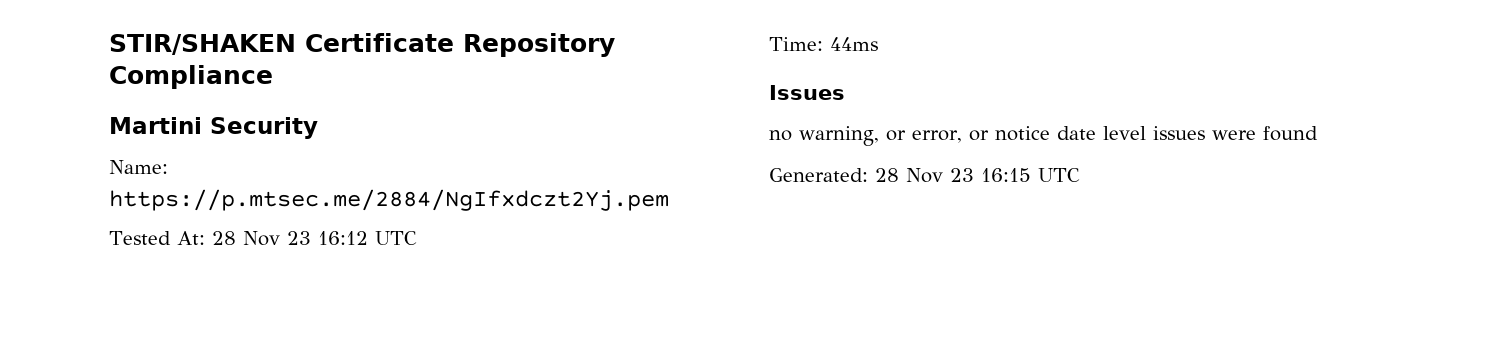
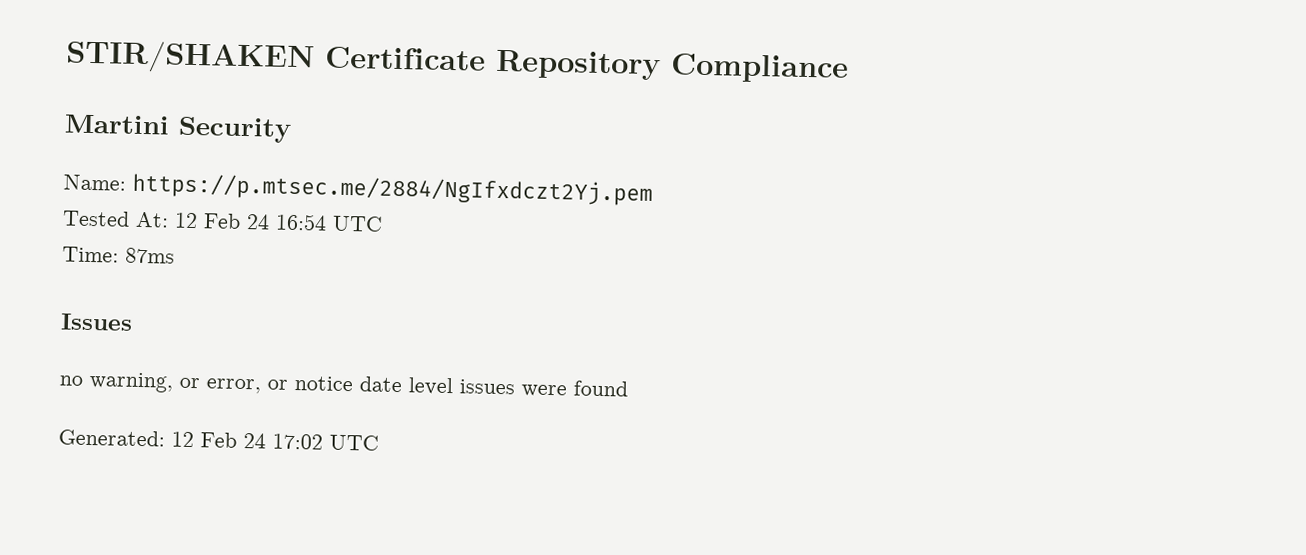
- Tested At: 28 Nov 23 16:12 UTC
+ Tested At: 12 Feb 24 16:54 UTC
- Time: 44ms
+ Time: 87ms
- Generated: 28 Nov 23 16:15 UTC
+ Generated: 12 Feb 24 17:02 UTC

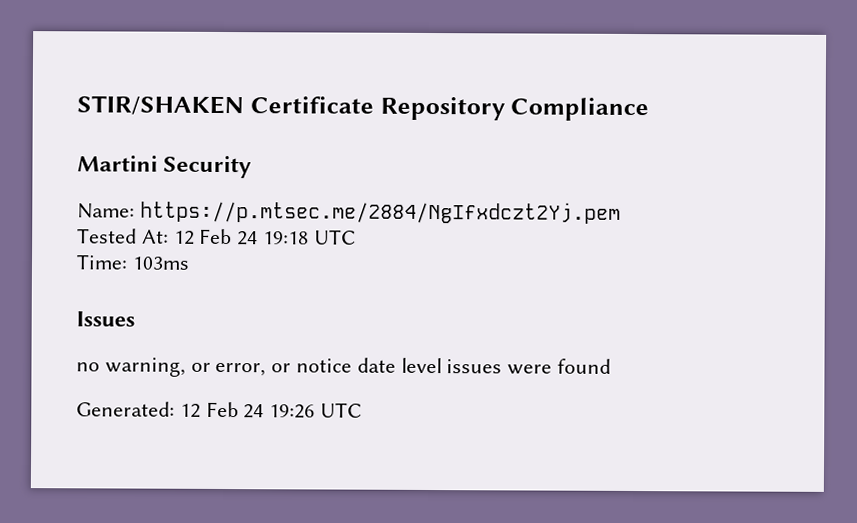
- Tested At: 12 Feb 24 16:54 UTC
+ Tested At: 12 Feb 24 19:18 UTC
- Time: 87ms
+ Time: 103ms
- Generated: 12 Feb 24 17:02 UTC
+ Generated: 12 Feb 24 19:26 UTC

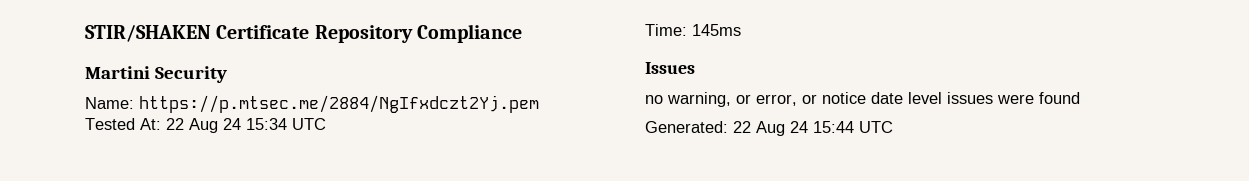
- Tested At: 12 Feb 24 19:18 UTC
+ Tested At: 22 Aug 24 15:34 UTC
- Time: 103ms
+ Time: 145ms
- Generated: 12 Feb 24 19:26 UTC
+ Generated: 22 Aug 24 15:44 UTC

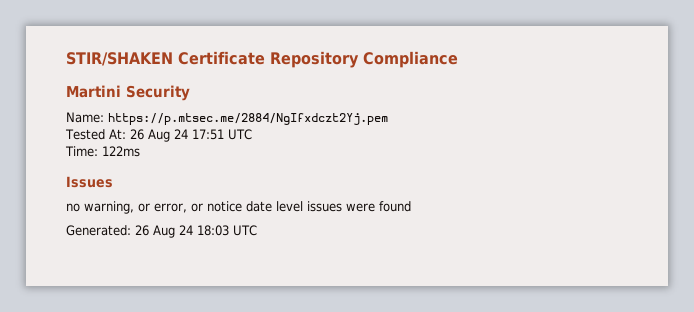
- Tested At: 22 Aug 24 15:34 UTC
+ Tested At: 26 Aug 24 17:51 UTC
- Time: 145ms
+ Time: 122ms
- Generated: 22 Aug 24 15:44 UTC
+ Generated: 26 Aug 24 18:03 UTC

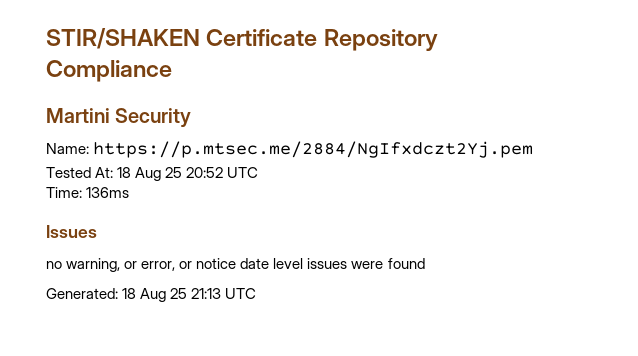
- Tested At: 26 Aug 24 17:51 UTC
+ Tested At: 18 Aug 25 20:52 UTC
- Time: 122ms
+ Time: 136ms
- Generated: 26 Aug 24 18:03 UTC
+ Generated: 18 Aug 25 21:13 UTC

